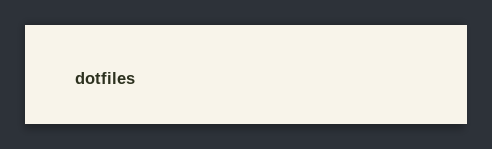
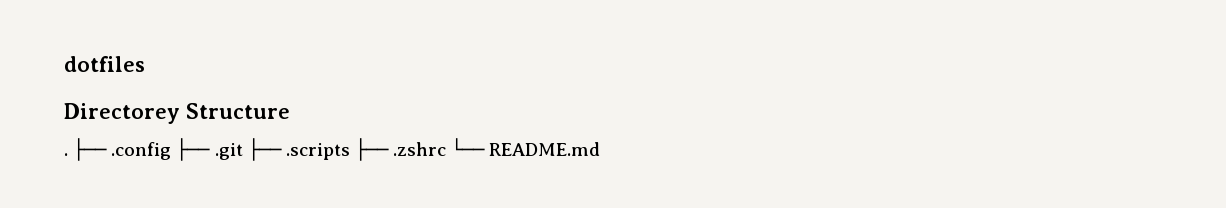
+ Directorey Structure
+ . ├── .config ├── .git ├── .scripts ├── .zshrc └── README.md

